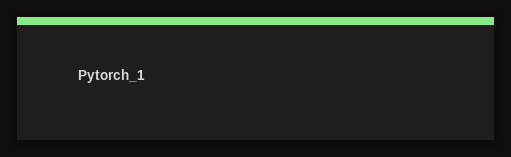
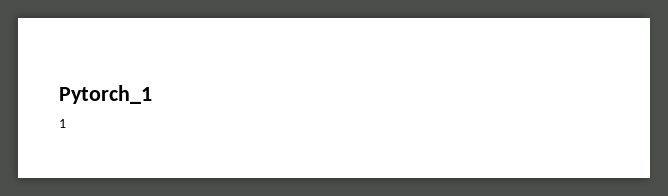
+ 1

